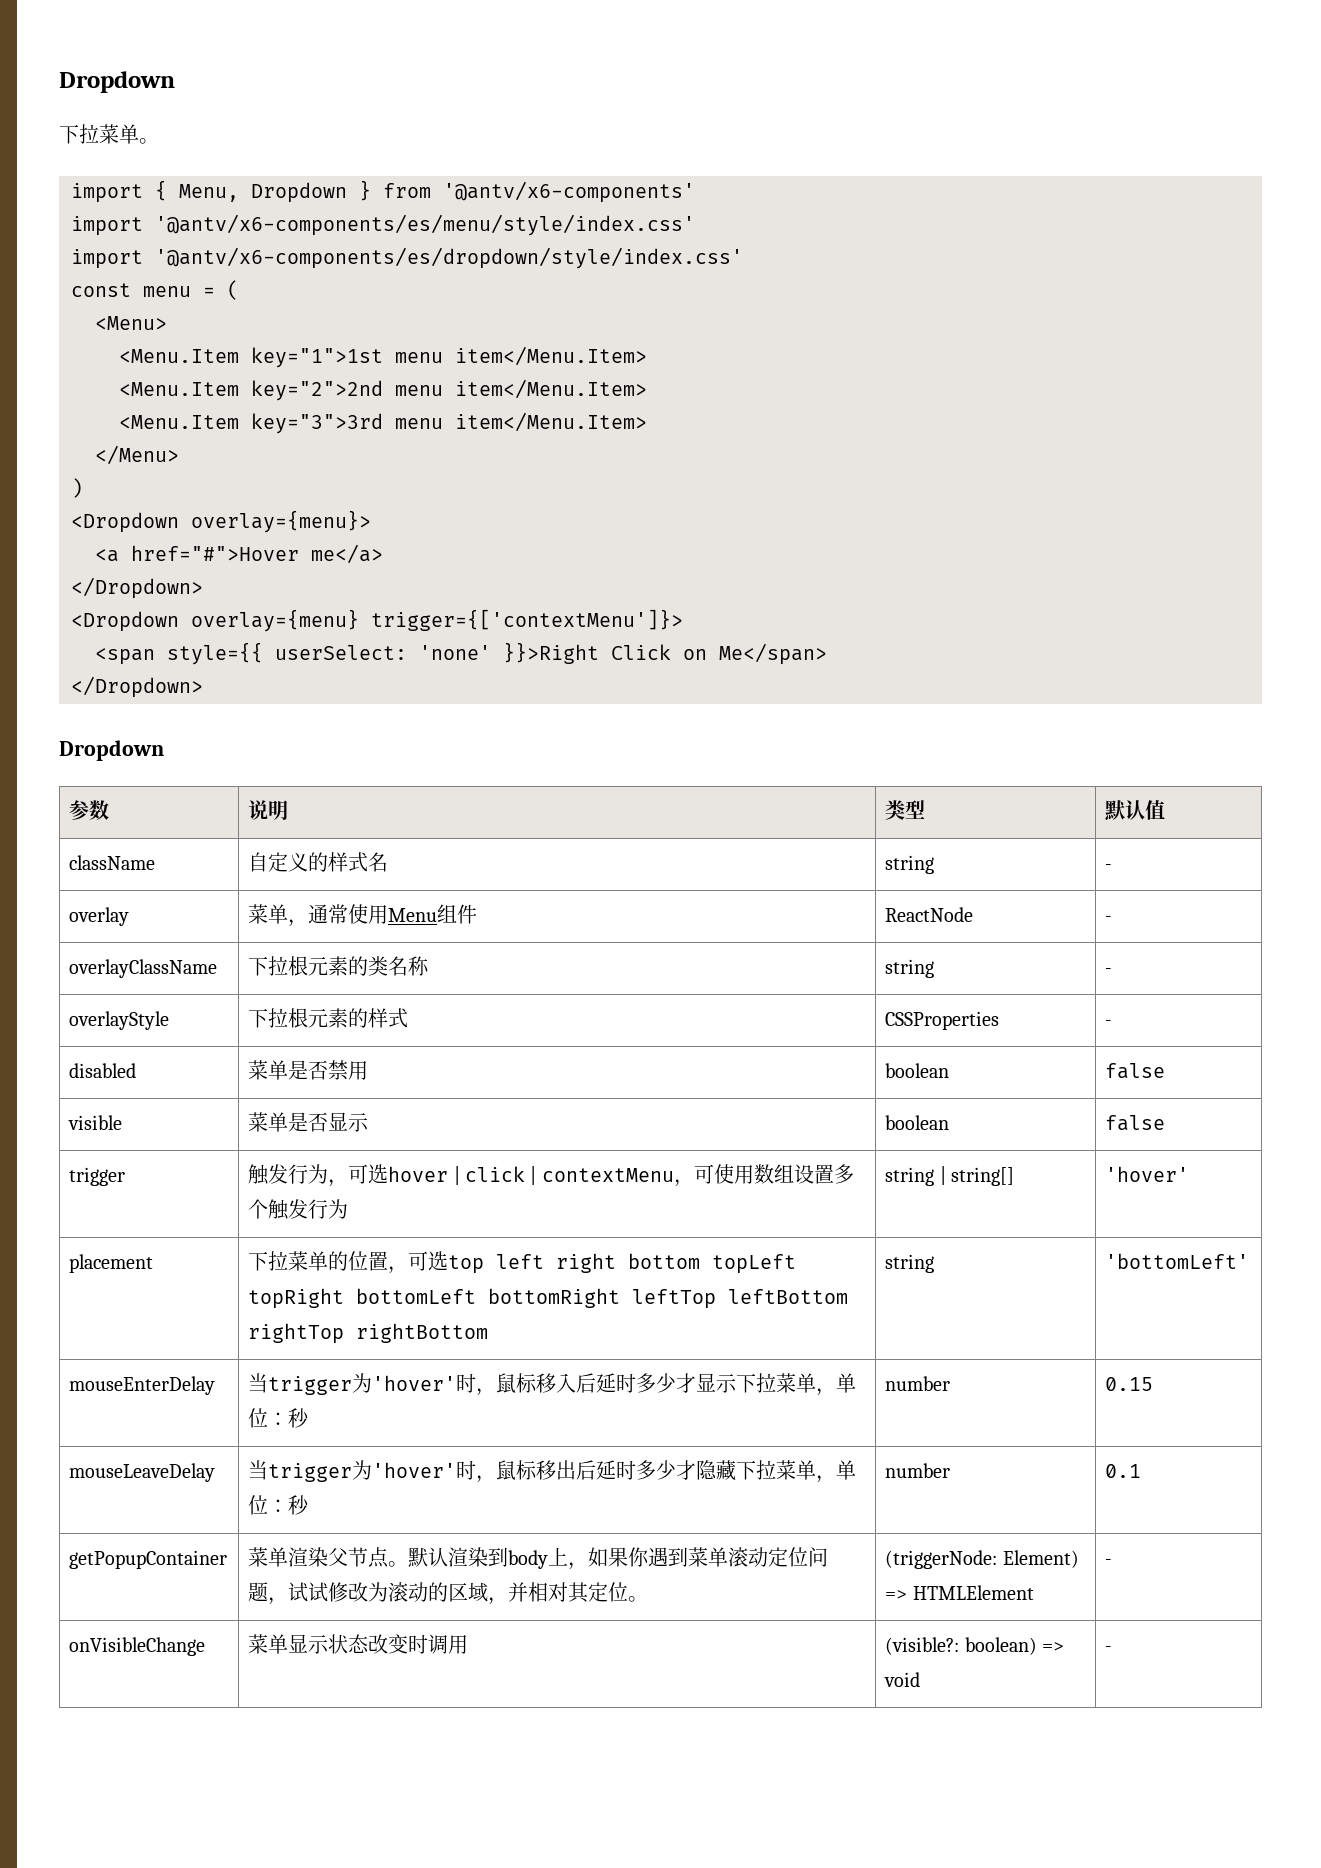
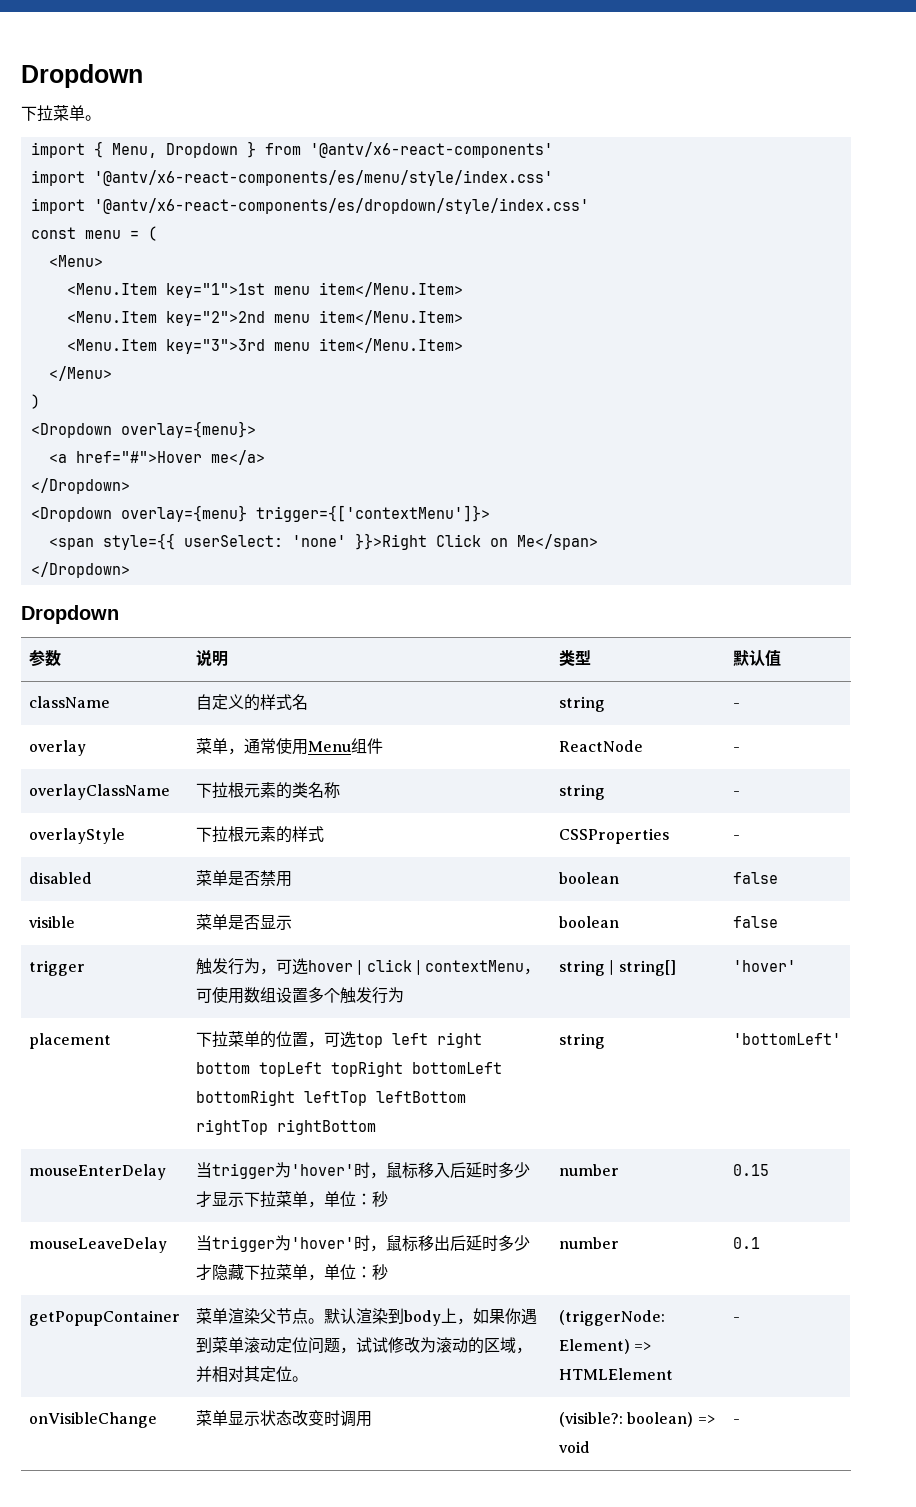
- import { Menu, Dropdown } from '@antv/x6-components'
- import '@antv/x6-components/es/menu/style/index.css'
- import '@antv/x6-components/es/dropdown/style/index.css'
+ import { Menu, Dropdown } from '@antv/x6-react-components'
+ import '@antv/x6-react-components/es/menu/style/index.css'
+ import '@antv/x6-react-components/es/dropdown/style/index.css'

